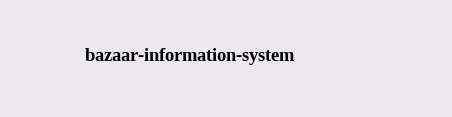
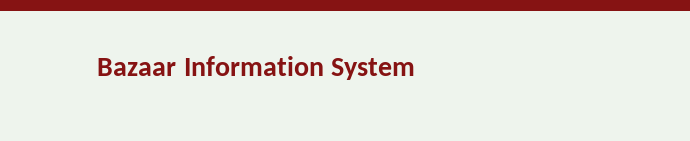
- bazaar-information-system
+ Bazaar Information System

